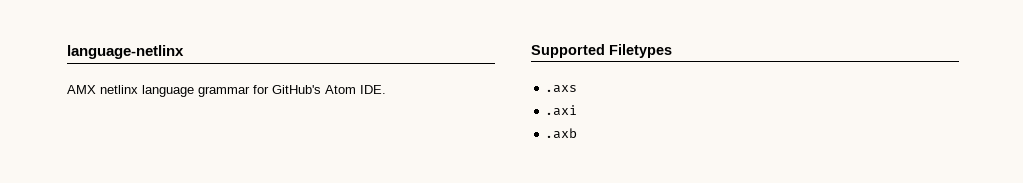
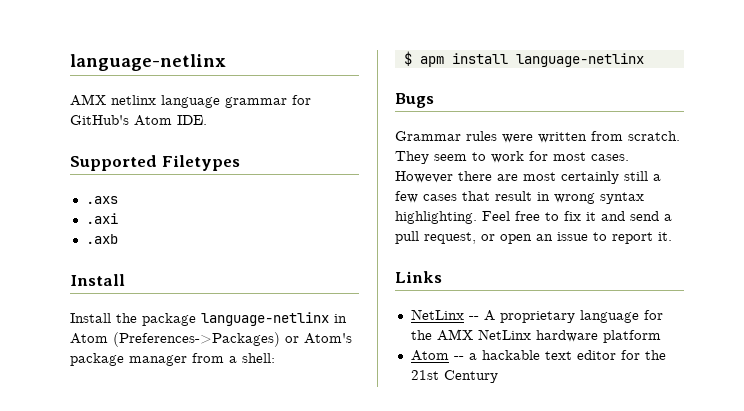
  .axb
+ Install
+ Install the package language-netlinx in Atom (Preferences->Packages) or Atom's package manager from a shell:
+ $ apm install language-netlinx
+ Bugs
+ Grammar rules were written from scratch. They seem to work for most cases. However there are most certainly still a few cases that result in wrong syntax highlighting. Feel free to fix it and send a pull request, or open an issue to report it.
+ Links
+ NetLinx -- A proprietary language for the AMX NetLinx hardware platform
+ Atom -- a hackable text editor for the 21st Century

